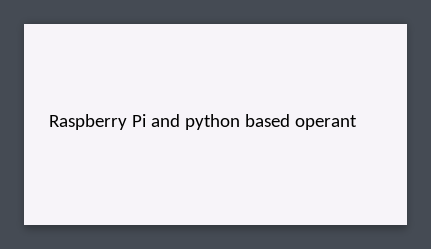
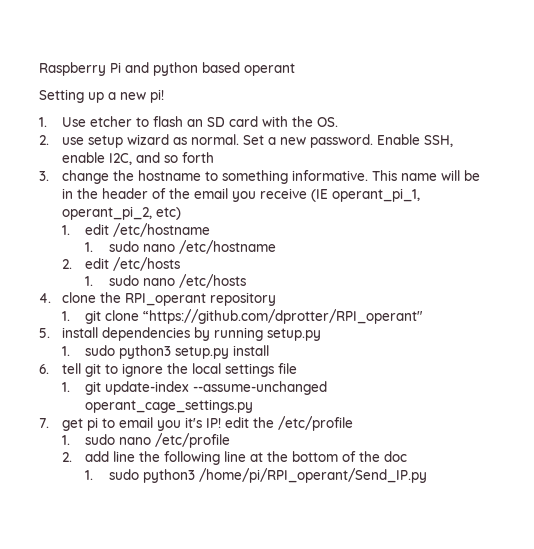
+ Setting up a new pi!
+ 1. Use etcher to flash an SD card with the OS.
+ 2. use setup wizard as normal. Set a new password. Enable SSH, enable I2C, and so forth
+ 3. change the hostname to something informative. This name will be in the header of the email you receive (IE operant_pi_1, operant_pi_2, etc)
+ 1. edit /etc/hostname
+ 1. sudo nano /etc/hostname
+ 2. edit /etc/hosts
+ 1. sudo nano /etc/hosts
+ 4. clone the RPI_operant repository
+ 1. git clone “https://github.com/dprotter/RPI_operant"
+ 5. install dependencies by running setup.py
+ 1. sudo python3 setup.py install
+ 6. tell git to ignore the local settings file
+ 1. git update-index --assume-unchanged operant_cage_settings.py
+ 7. get pi to email you it's IP! edit the /etc/profile
+ 1. sudo nano /etc/profile
+ 2. add line the following line at the bottom of the doc
+ 1. sudo python3 /home/pi/RPI_operant/Send_IP.py

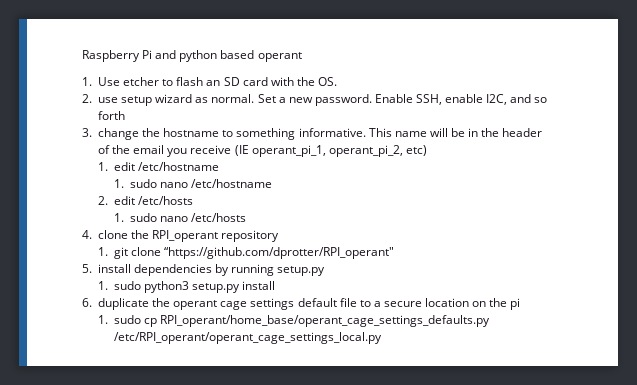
- Setting up a new pi!
- 6. tell git to ignore the local settings file
- 1. git update-index --assume-unchanged operant_cage_settings.py
- 7. get pi to email you it's IP! edit the /etc/profile
- 1. sudo nano /etc/profile
- 2. add line the following line at the bottom of the doc
- 1. sudo python3 /home/pi/RPI_operant/Send_IP.py
+ 6. duplicate the operant cage settings default file to a secure location on the pi
+ 1. sudo cp RPI_operant/home_base/operant_cage_settings_defaults.py /etc/RPI_operant/operant_cage_settings_local.py

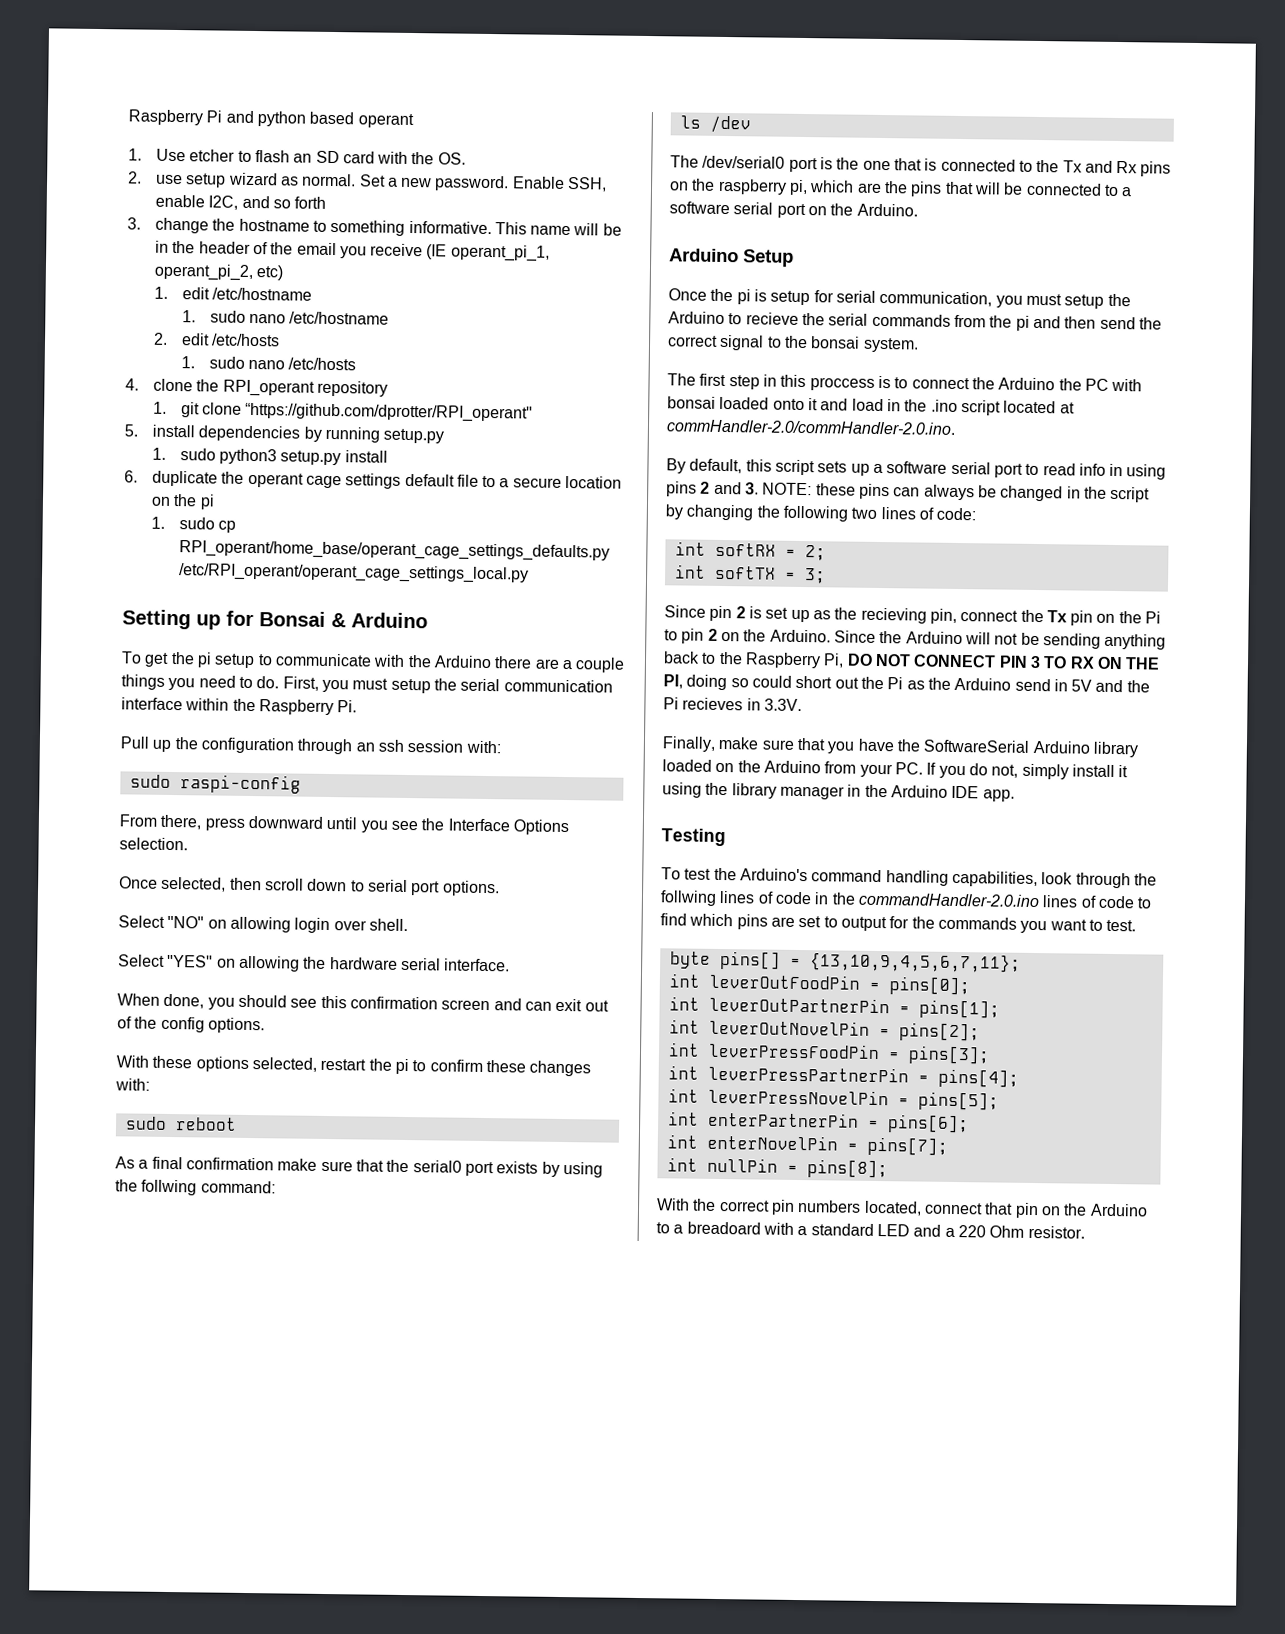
+ Setting up for Bonsai & Arduino
+ To get the pi setup to communicate with the Arduino there are a couple things you need to do. First, you must setup the serial communication interface within the Raspberry Pi.
+ Pull up the configuration through an ssh session with:
+ sudo raspi-config
+ From there, press downward until you see the Interface Options selection.
+ Once selected, then scroll down to serial port options.
+ Select "NO" on allowing login over shell.
+ Select "YES" on allowing the hardware serial interface.
+ When done, you should see this confirmation screen and can exit out of the config options.
+ With these options selected, restart the pi to confirm these changes with:
+ sudo reboot
+ As a final confirmation make sure that the serial0 port exists by using the follwing command:
+ ls /dev
+ The /dev/serial0 port is the one that is connected to the Tx and Rx pins on the raspberry pi, which are the pins that will be connected to a software serial port on the Arduino.
+ Arduino Setup
+ Once the pi is setup for serial communication, you must setup the Arduino to recieve the serial commands from the pi and then send the correct signal to the bonsai system.
+ The first step in this proccess is to connect the Arduino the PC with bonsai loaded onto it and load in the .ino script located at commHandler-2.0/commHandler-2.0.ino.
+ By default, this script sets up a software serial port to read info in using pins 2 and 3. NOTE: these pins can always be changed in the script by changing the following two lines of code:
+ int softRX = 2;
+ int softTX = 3;
+ Since pin 2 is set up as the recieving pin, connect the Tx pin on the Pi to pin 2 on the Arduino. Since the Arduino will not be sending anything back to the Raspberry Pi, DO NOT CONNECT PIN 3 TO RX ON THE PI, doing so could short out the Pi as the Arduino send in 5V and the Pi recieves in 3.3V.
+ Finally, make sure that you have the SoftwareSerial Arduino library loaded on the Arduino from your PC. If you do not, simply install it using the library manager in the Arduino IDE app.
+ Testing
+ To test the Arduino's command handling capabilities, look through the follwing lines of code in the commandHandler-2.0.ino lines of code to find which pins are set to output for the commands you want to test.
+ byte pins[] = {13,10,9,4,5,6,7,11};
+ int leverOutFoodPin = pins[0];
+ int leverOutPartnerPin = pins[1];
+ int leverOutNovelPin = pins[2];
+ int leverPressFoodPin = pins[3];
+ int leverPressPartnerPin = pins[4];
+ int leverPressNovelPin = pins[5];
+ int enterPartnerPin = pins[6];
+ int enterNovelPin = pins[7];
+ int nullPin = pins[8];
+ With the correct pin numbers located, connect that pin on the Arduino to a breadoard with a standard LED and a 220 Ohm resistor.

